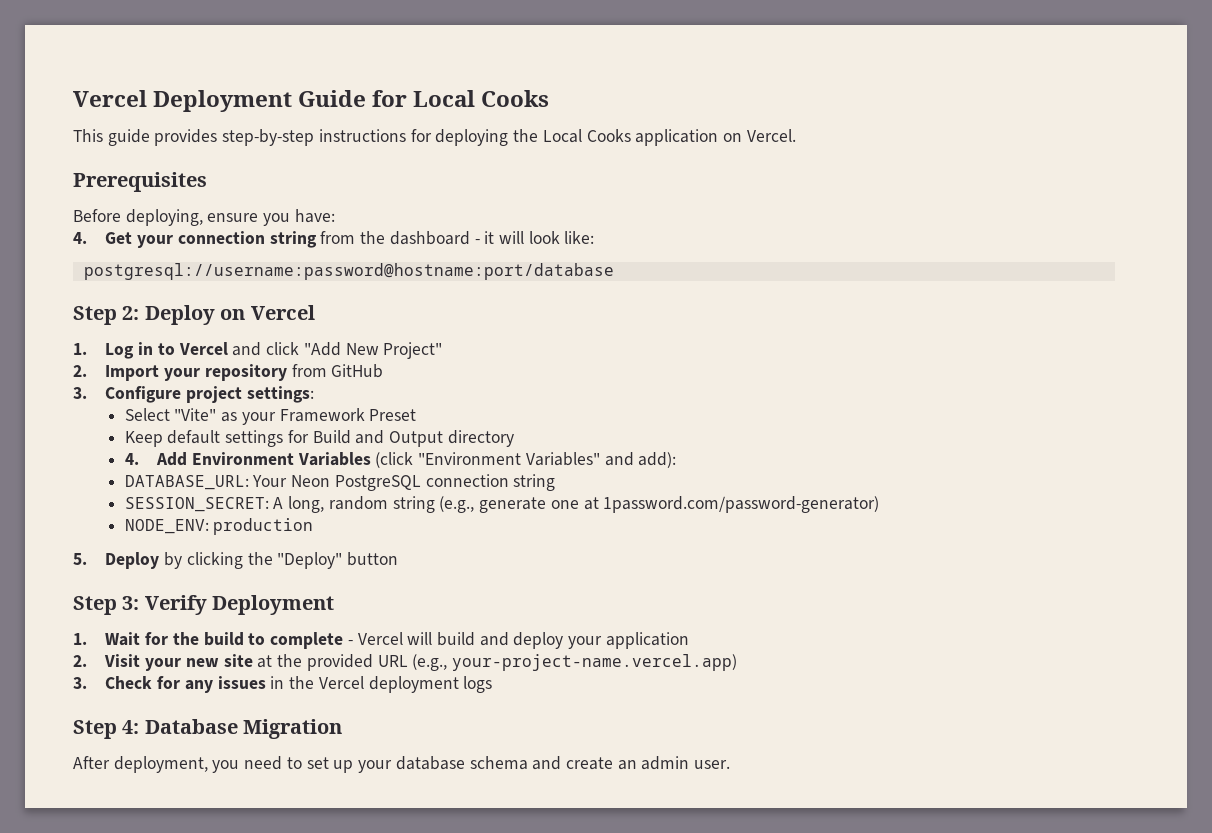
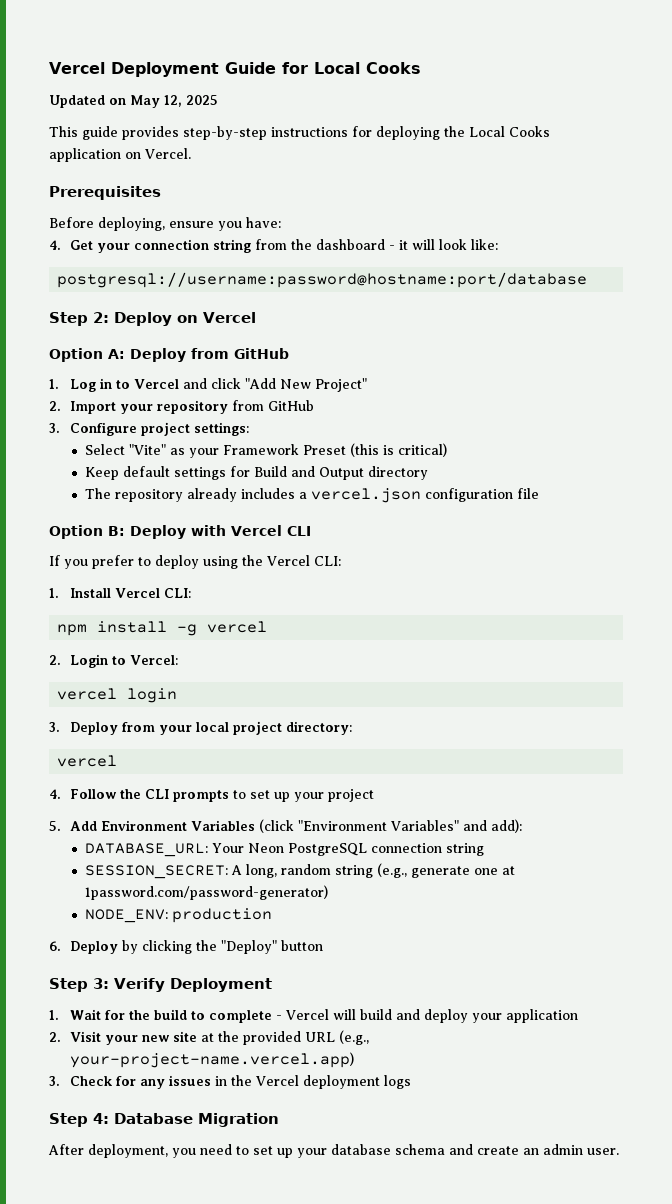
+ Updated on May 12, 2025
+ Option A: Deploy from GitHub
- Select "Vite" as your Framework Preset
+ Select "Vite" as your Framework Preset (this is critical)
- 4. Add Environment Variables (click "Environment Variables" and add):
+ The repository already includes a vercel.json configuration file
+ Option B: Deploy with Vercel CLI
+ If you prefer to deploy using the Vercel CLI:
+ 1. Install Vercel CLI:
+ npm install -g vercel
+ 2. Login to Vercel:
+ vercel login
+ 3. Deploy from your local project directory:
+ vercel
+ 4. Follow the CLI prompts to set up your project
+ 5. Add Environment Variables (click "Environment Variables" and add):
- 5. Deploy by clicking the "Deploy" button
+ 6. Deploy by clicking the "Deploy" button

